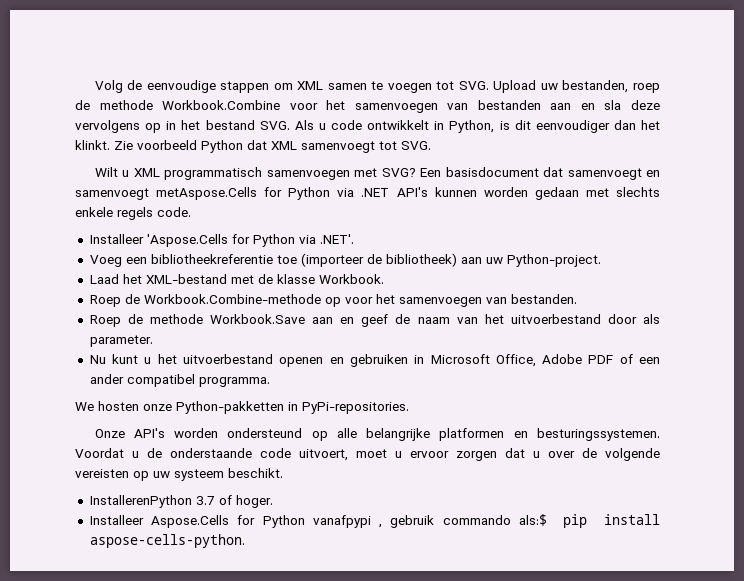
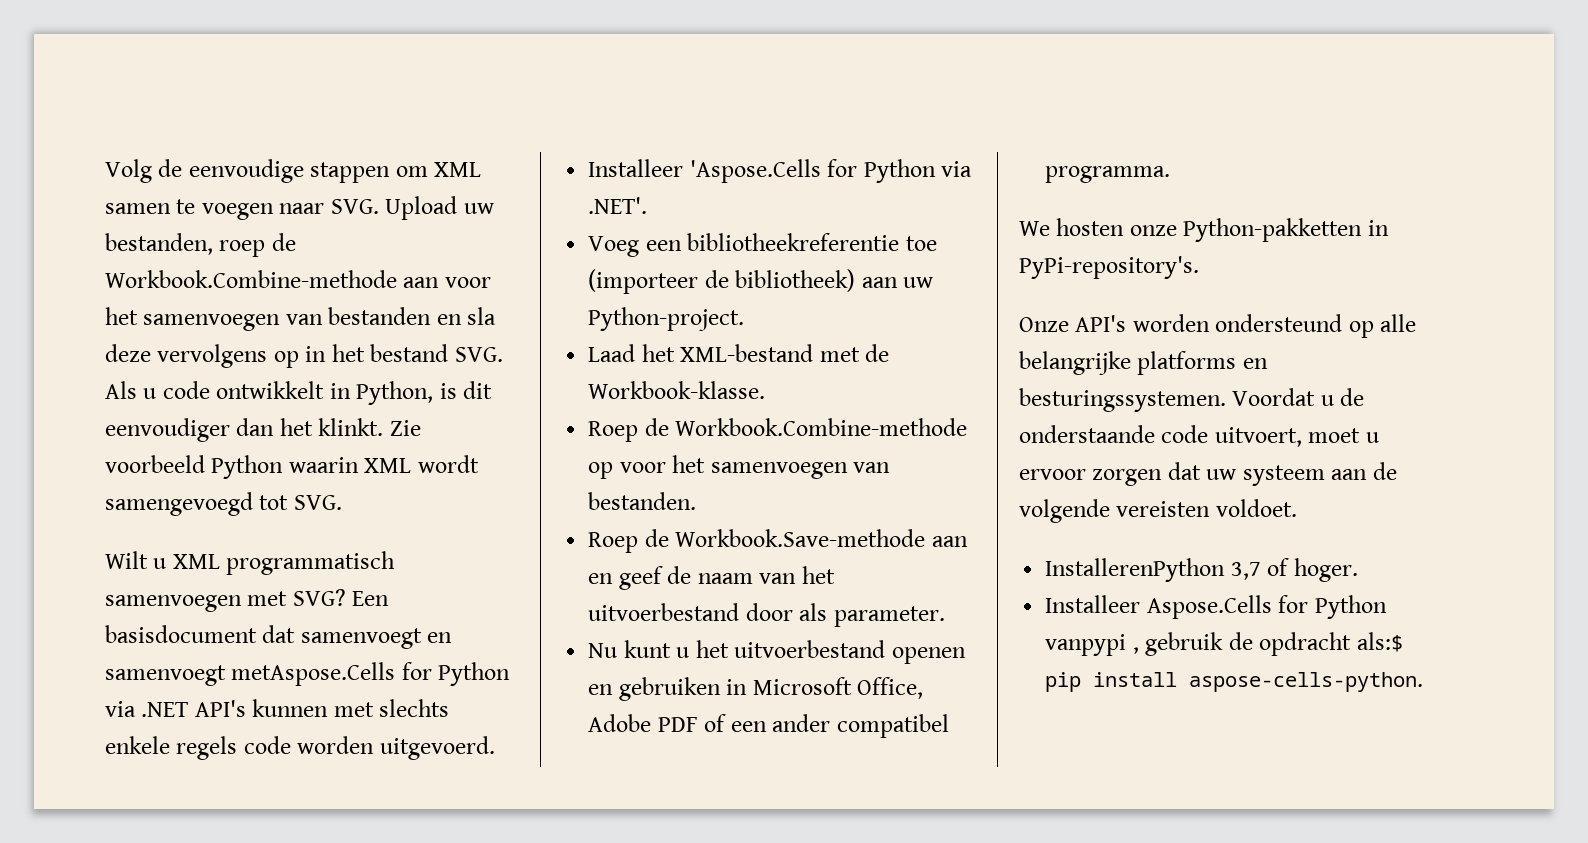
- Volg de eenvoudige stappen om XML samen te voegen tot SVG. Upload uw bestanden, roep de methode Workbook.Combine voor het samenvoegen van bestanden aan en sla deze vervolgens op in het bestand SVG. Als u code ontwikkelt in Python, is dit eenvoudiger dan het klinkt.
+ Volg de eenvoudige stappen om XML samen te voegen naar SVG. Upload uw bestanden, roep de Workbook.Combine-methode aan voor het samenvoegen van bestanden en sla deze vervolgens op in het bestand SVG. Als u code ontwikkelt in Python, is dit eenvoudiger dan het klinkt.
- Zie voorbeeld Python dat XML samenvoegt tot SVG.
+ Zie voorbeeld Python waarin XML wordt samengevoegd tot SVG.
- Een basisdocument dat samenvoegt en samenvoegt metAspose.Cells for Python via .NET API's kunnen worden gedaan met slechts enkele regels code.
+ Een basisdocument dat samenvoegt en samenvoegt metAspose.Cells for Python via .NET API's kunnen met slechts enkele regels code worden uitgevoerd.
- Laad het XML-bestand met de klasse Workbook.
+ Laad het XML-bestand met de Workbook-klasse.
- Roep de methode Workbook.Save aan en geef de naam van het uitvoerbestand door als parameter.
+ Roep de Workbook.Save-methode aan en geef de naam van het uitvoerbestand door als parameter.
- We hosten onze Python-pakketten in PyPi-repositories.
+ We hosten onze Python-pakketten in PyPi-repository's.
- Onze API's worden ondersteund op alle belangrijke platformen en besturingssystemen.
+ Onze API's worden ondersteund op alle belangrijke platforms en besturingssystemen.
- Voordat u de onderstaande code uitvoert, moet u ervoor zorgen dat u over de volgende vereisten op uw systeem beschikt.
+ Voordat u de onderstaande code uitvoert, moet u ervoor zorgen dat uw systeem aan de volgende vereisten voldoet.
- InstallerenPython 3.7 of hoger.
+ InstallerenPython 3,7 of hoger.
- Installeer Aspose.Cells for Python vanafpypi , gebruik commando als:$ pip install aspose-cells-python.
+ Installeer Aspose.Cells for Python vanpypi , gebruik de opdracht als:$ pip install aspose-cells-python.

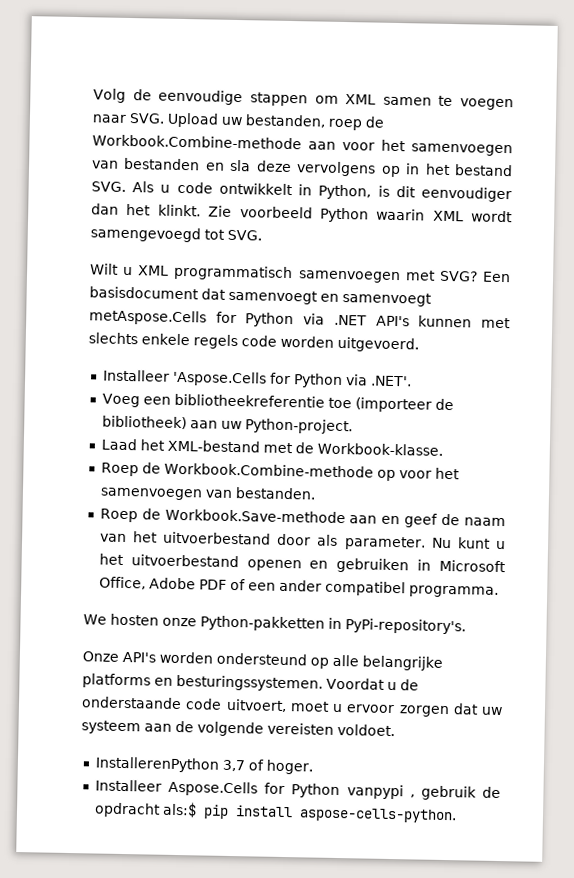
- Roep de Workbook.Save-methode aan en geef de naam van het uitvoerbestand door als parameter.
- Nu kunt u het uitvoerbestand openen en gebruiken in Microsoft Office, Adobe PDF of een ander compatibel programma.
+ Roep de Workbook.Save-methode aan en geef de naam van het uitvoerbestand door als parameter. Nu kunt u het uitvoerbestand openen en gebruiken in Microsoft Office, Adobe PDF of een ander compatibel programma.

